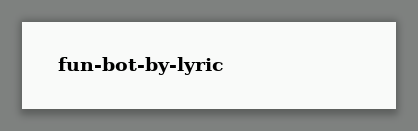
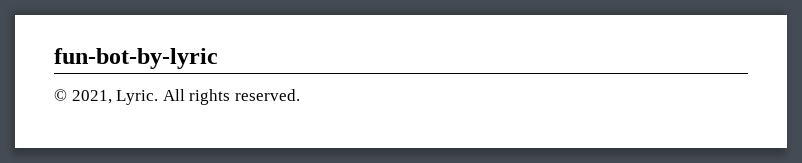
+ © 2021, Lyric. All rights reserved.

